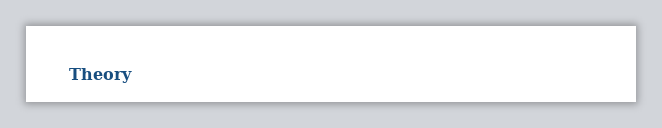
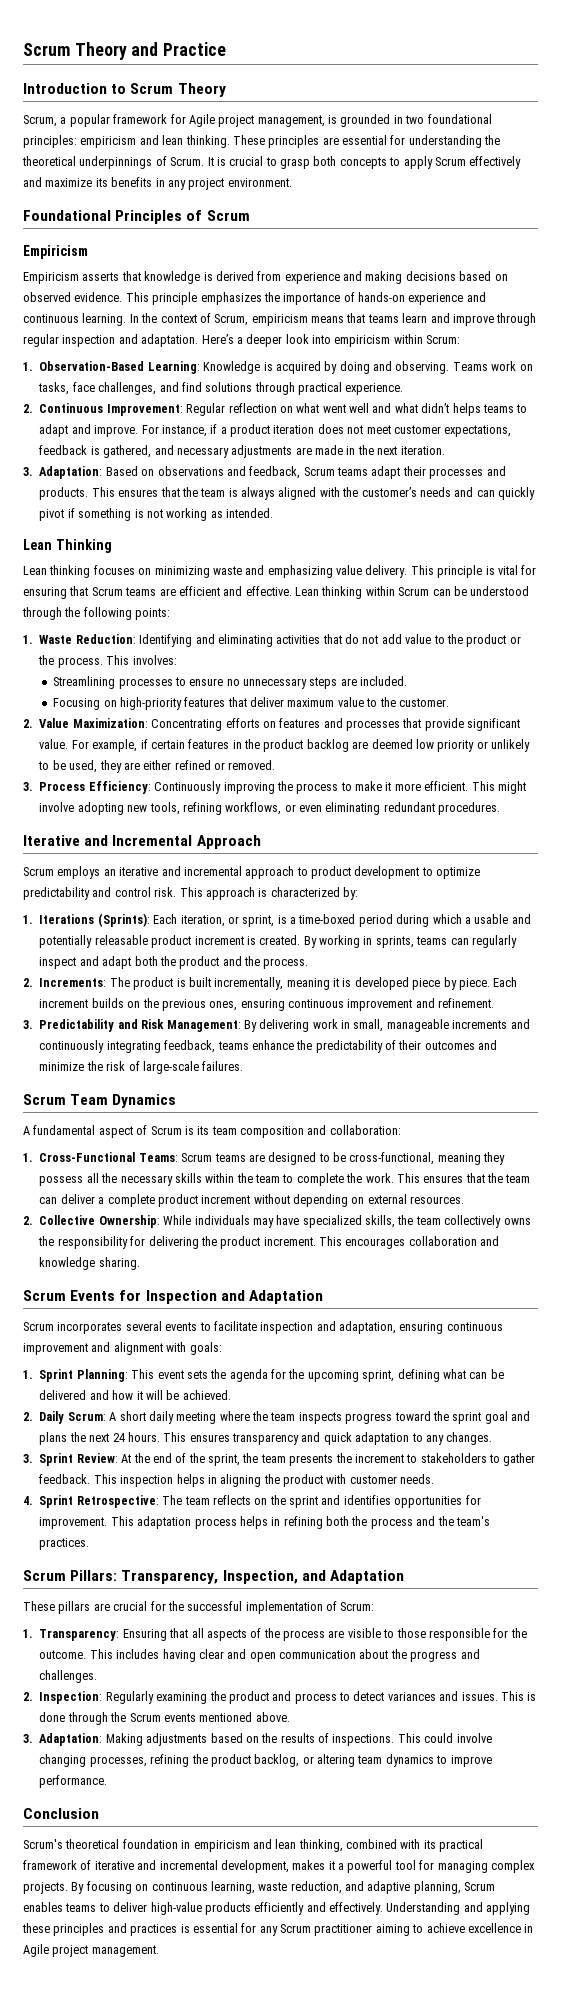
- Theory
+ Scrum Theory and Practice
+ Introduction to Scrum Theory
+ Scrum, a popular framework for Agile project management, is grounded in two foundational principles: empiricism and lean thinking. These principles are essential for understanding the theoretical underpinnings of Scrum. It is crucial to grasp both concepts to apply Scrum effectively and maximize its benefits in any project environment.
+ Foundational Principles of Scrum
+ Empiricism
+ Empiricism asserts that knowledge is derived from experience and making decisions based on observed evidence. This principle emphasizes the importance of hands-on experience and continuous learning. In the context of Scrum, empiricism means that teams learn and improve through regular inspection and adaptation. Here’s a deeper look into empiricism within Scrum:
+ 1. Observation-Based Learning: Knowledge is acquired by doing and observing. Teams work on tasks, face challenges, and find solutions through practical experience.
+ 2. Continuous Improvement: Regular reflection on what went well and what didn’t helps teams to adapt and improve. For instance, if a product iteration does not meet customer expectations, feedback is gathered, and necessary adjustments are made in the next iteration.
+ 3. Adaptation: Based on observations and feedback, Scrum teams adapt their processes and products. This ensures that the team is always aligned with the customer’s needs and can quickly pivot if something is not working as intended.
+ Lean Thinking
+ Lean thinking focuses on minimizing waste and emphasizing value delivery. This principle is vital for ensuring that Scrum teams are efficient and effective. Lean thinking within Scrum can be understood through the following points:
+ 1. Waste Reduction: Identifying and eliminating activities that do not add value to the product or the process. This involves:
+ Streamlining processes to ensure no unnecessary steps are included.
+ Focusing on high-priority features that deliver maximum value to the customer.
+ 2. Value Maximization: Concentrating efforts on features and processes that provide significant value. For example, if certain features in the product backlog are deemed low priority or unlikely to be used, they are either refined or removed.
+ 3. Process Efficiency: Continuously improving the process to make it more efficient. This might involve adopting new tools, refining workflows, or even eliminating redundant procedures.
+ Iterative and Incremental Approach
+ Scrum employs an iterative and incremental approach to product development to optimize predictability and control risk. This approach is characterized by:
+ 1. Iterations (Sprints): Each iteration, or sprint, is a time-boxed period during which a usable and potentially releasable product increment is created. By working in sprints, teams can regularly inspect and adapt both the product and the process.
+ 2. Increments: The product is built incrementally, meaning it is developed piece by piece. Each increment builds on the previous ones, ensuring continuous improvement and refinement.
+ 3. Predictability and Risk Management: By delivering work in small, manageable increments and continuously integrating feedback, teams enhance the predictability of their outcomes and minimize the risk of large-scale failures.
+ Scrum Team Dynamics
+ A fundamental aspect of Scrum is its team composition and collaboration:
+ 1. Cross-Functional Teams: Scrum teams are designed to be cross-functional, meaning they possess all the necessary skills within the team to complete the work. This ensures that the team can deliver a complete product increment without depending on external resources.
+ 2. Collective Ownership: While individuals may have specialized skills, the team collectively owns the responsibility for delivering the product increment. This encourages collaboration and knowledge sharing.
+ Scrum Events for Inspection and Adaptation
+ Scrum incorporates several events to facilitate inspection and adaptation, ensuring continuous improvement and alignment with goals:
+ 1. Sprint Planning: This event sets the agenda for the upcoming sprint, defining what can be delivered and how it will be achieved.
+ 2. Daily Scrum: A short daily meeting where the team inspects progress toward the sprint goal and plans the next 24 hours. This ensures transparency and quick adaptation to any changes.
+ 3. Sprint Review: At the end of the sprint, the team presents the increment to stakeholders to gather feedback. This inspection helps in aligning the product with customer needs.
+ 4. Sprint Retrospective: The team reflects on the sprint and identifies opportunities for improvement. This adaptation process helps in refining both the process and the team's practices.
+ Scrum Pillars: Transparency, Inspection, and Adaptation
+ These pillars are crucial for the successful implementation of Scrum:
+ 1. Transparency: Ensuring that all aspects of the process are visible to those responsible for the outcome. This includes having clear and open communication about the progress and challenges.
+ 2. Inspection: Regularly examining the product and process to detect variances and issues. This is done through the Scrum events mentioned above.
+ 3. Adaptation: Making adjustments based on the results of inspections. This could involve changing processes, refining the product backlog, or altering team dynamics to improve performance.
+ Conclusion
+ Scrum's theoretical foundation in empiricism and lean thinking, combined with its practical framework of iterative and incremental development, makes it a powerful tool for managing complex projects. By focusing on continuous learning, waste reduction, and adaptive planning, Scrum enables teams to deliver high-value products efficiently and effectively. Understanding and applying these principles and practices is essential for any Scrum practitioner aiming to achieve excellence in Agile project management.

